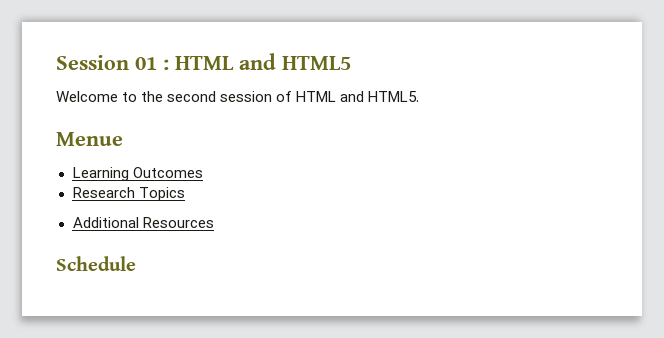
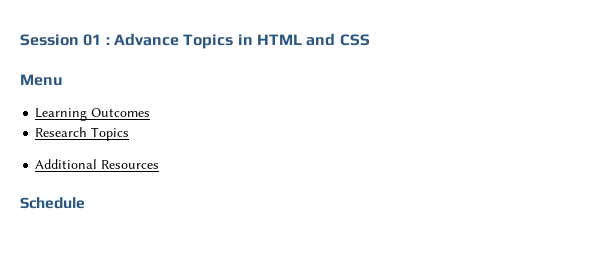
- Session 01 : HTML and HTML5
- Welcome to the second session of HTML and HTML5.
- Menue
+ Session 01 : Advance Topics in HTML and CSS
+ Menu

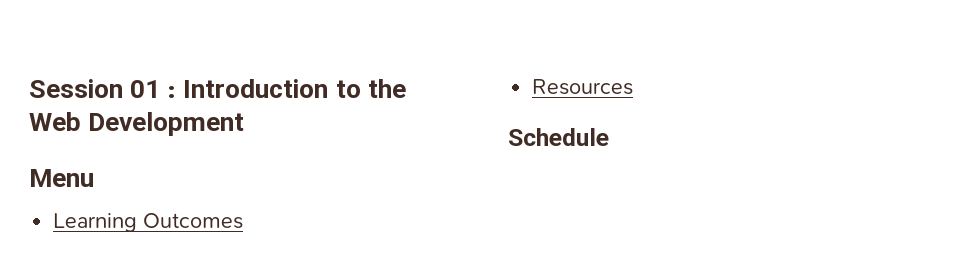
- Session 01 : Advance Topics in HTML and CSS
+ Session 01 : Introduction to the Web Development
- Research Topics
- Additional Resources
+ Resources

